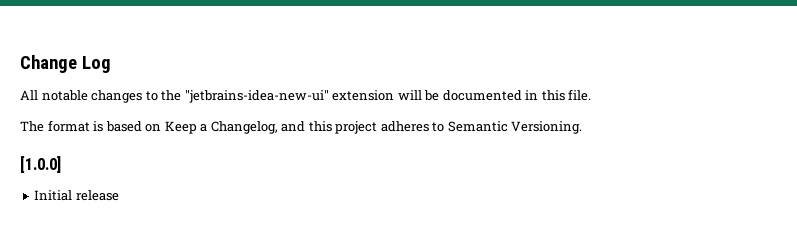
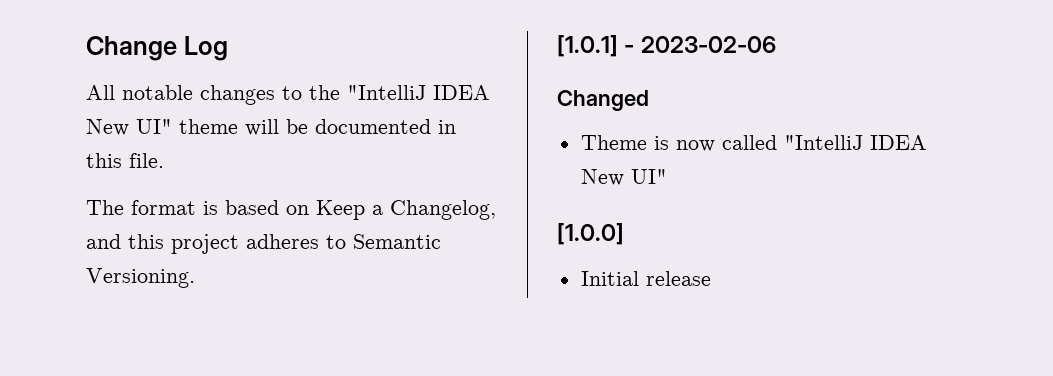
- All notable changes to the "jetbrains-idea-new-ui" extension will be documented in this file.
+ All notable changes to the "IntelliJ IDEA New UI" theme will be documented in this file.
+ [1.0.1] - 2023-02-06
+ Changed
+ Theme is now called "IntelliJ IDEA New UI"

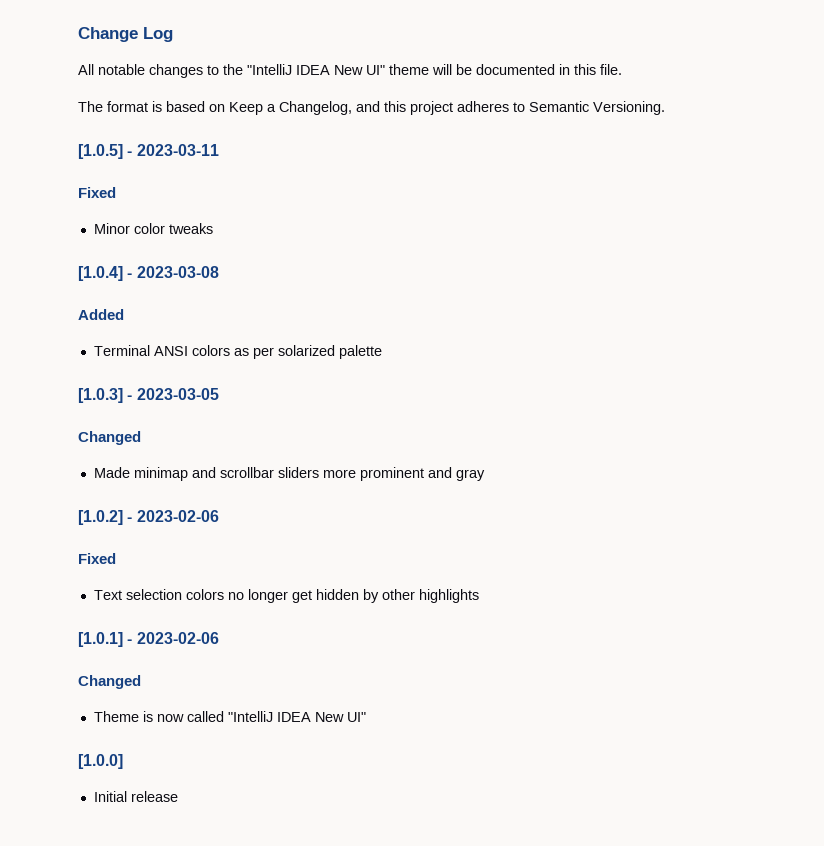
+ [1.0.5] - 2023-03-11
+ Fixed
+ Minor color tweaks
+ [1.0.4] - 2023-03-08
+ Added
+ Terminal ANSI colors as per solarized palette
+ [1.0.3] - 2023-03-05
+ Changed
+ Made minimap and scrollbar sliders more prominent and gray
+ [1.0.2] - 2023-02-06
+ Fixed
+ Text selection colors no longer get hidden by other highlights

